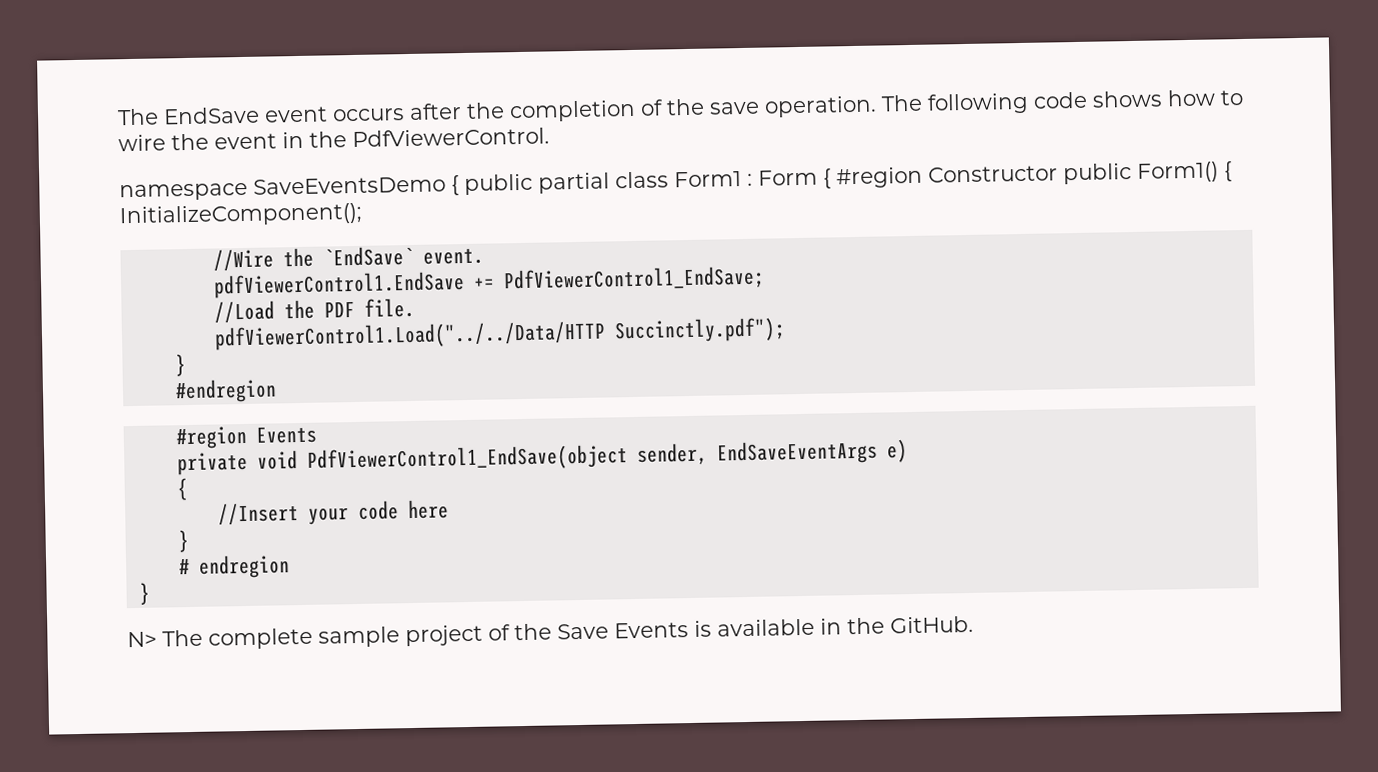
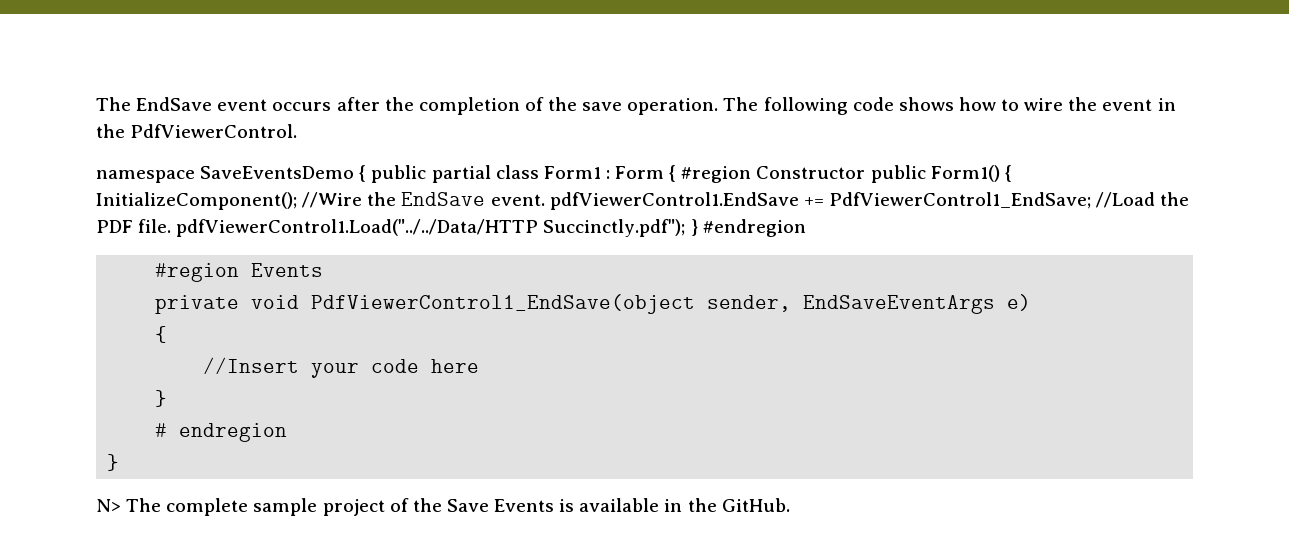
- namespace SaveEventsDemo { public partial class Form1 : Form { #region Constructor public Form1() { InitializeComponent();
- //Wire the `EndSave` event.
- pdfViewerControl1.EndSave += PdfViewerControl1_EndSave;
- //Load the PDF file.
- pdfViewerControl1.Load("../../Data/HTTP Succinctly.pdf");
- }
- #endregion
+ namespace SaveEventsDemo { public partial class Form1 : Form { #region Constructor public Form1() { InitializeComponent(); //Wire the EndSave event. pdfViewerControl1.EndSave += PdfViewerControl1_EndSave; //Load the PDF file. pdfViewerControl1.Load("../../Data/HTTP Succinctly.pdf"); } #endregion

